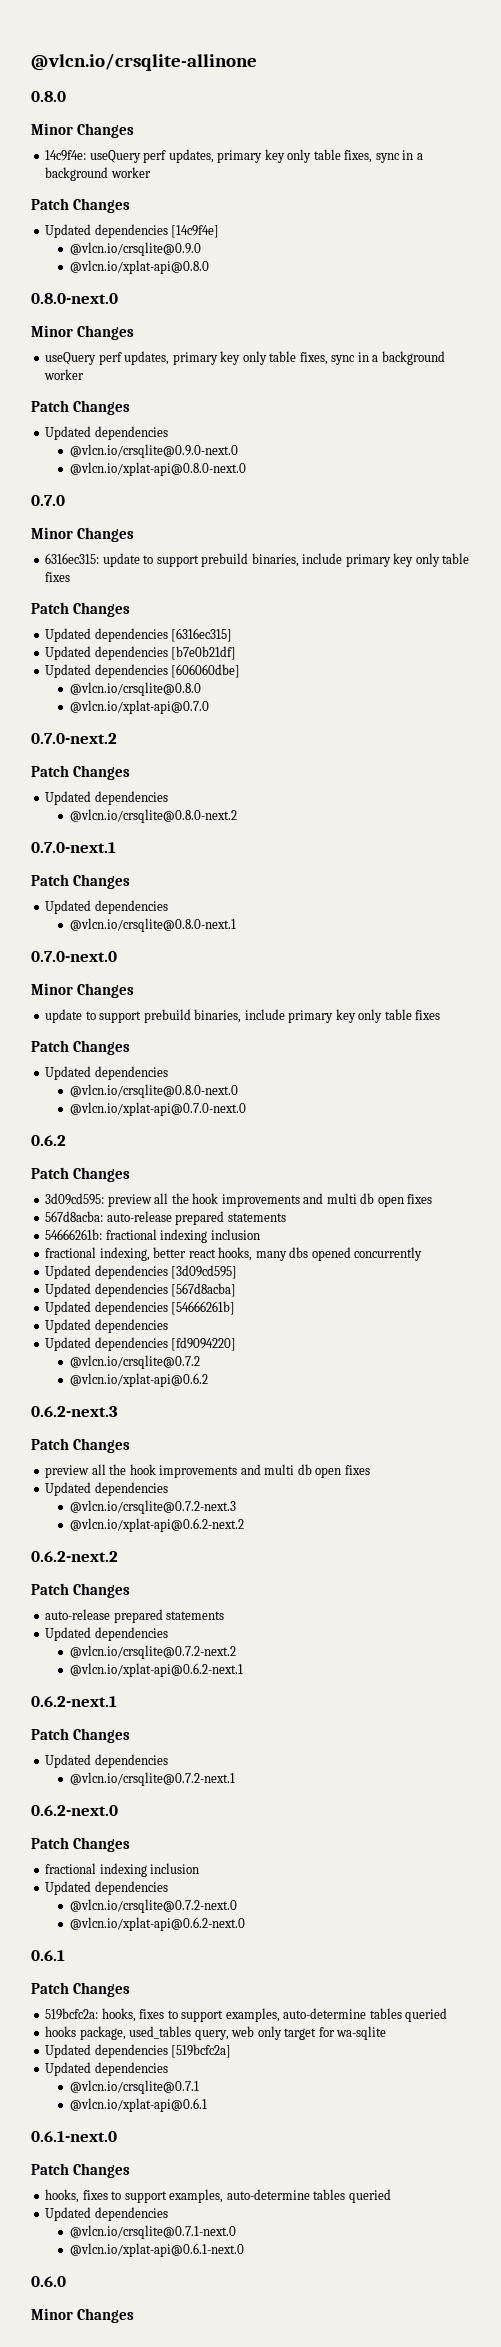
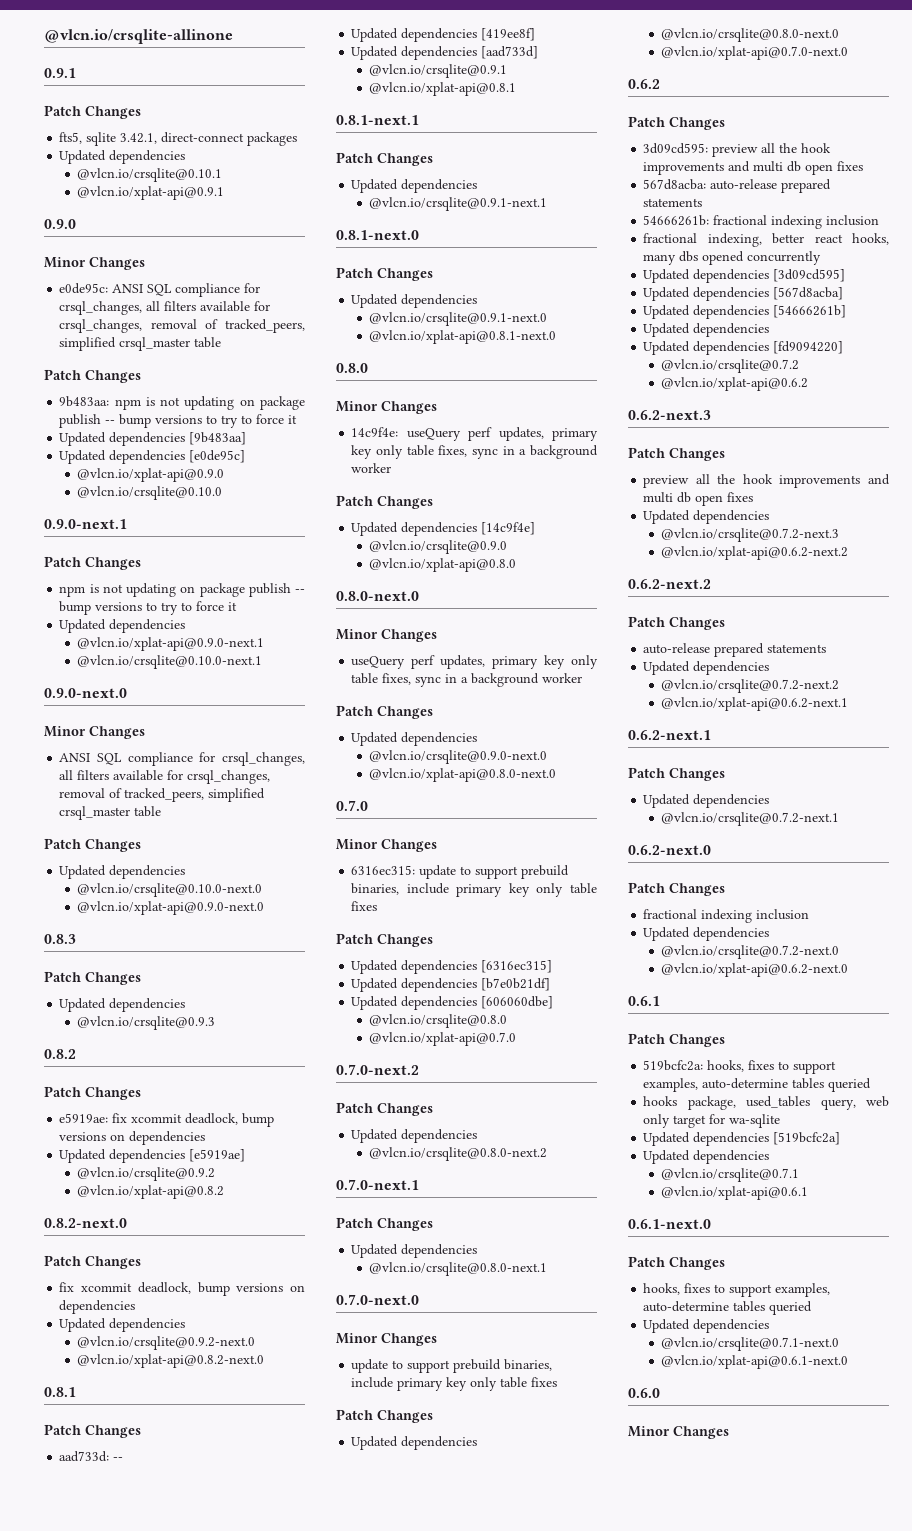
+ 0.9.1
+ Patch Changes
+ fts5, sqlite 3.42.1, direct-connect packages
+ Updated dependencies
+ @vlcn.io/crsqlite@0.10.1
+ @vlcn.io/xplat-api@0.9.1
+ 0.9.0
+ Minor Changes
+ e0de95c: ANSI SQL compliance for crsql_changes, all filters available for crsql_changes, removal of tracked_peers, simplified crsql_master table
+ Patch Changes
+ 9b483aa: npm is not updating on package publish -- bump versions to try to force it
+ Updated dependencies [9b483aa]
+ Updated dependencies [e0de95c]
+ @vlcn.io/xplat-api@0.9.0
+ @vlcn.io/crsqlite@0.10.0
+ 0.9.0-next.1
+ Patch Changes
+ npm is not updating on package publish -- bump versions to try to force it
+ Updated dependencies
+ @vlcn.io/xplat-api@0.9.0-next.1
+ @vlcn.io/crsqlite@0.10.0-next.1
+ 0.9.0-next.0
+ Minor Changes
+ ANSI SQL compliance for crsql_changes, all filters available for crsql_changes, removal of tracked_peers, simplified crsql_master table
+ Patch Changes
+ Updated dependencies
+ @vlcn.io/crsqlite@0.10.0-next.0
+ @vlcn.io/xplat-api@0.9.0-next.0
+ 0.8.3
+ Patch Changes
+ Updated dependencies
+ @vlcn.io/crsqlite@0.9.3
+ 0.8.2
+ Patch Changes
+ e5919ae: fix xcommit deadlock, bump versions on dependencies
+ Updated dependencies [e5919ae]
+ @vlcn.io/crsqlite@0.9.2
+ @vlcn.io/xplat-api@0.8.2
+ 0.8.2-next.0
+ Patch Changes
+ fix xcommit deadlock, bump versions on dependencies
+ Updated dependencies
+ @vlcn.io/crsqlite@0.9.2-next.0
+ @vlcn.io/xplat-api@0.8.2-next.0
+ 0.8.1
+ Patch Changes
+ aad733d: --
+ Updated dependencies [419ee8f]
+ Updated dependencies [aad733d]
+ @vlcn.io/crsqlite@0.9.1
+ @vlcn.io/xplat-api@0.8.1
+ 0.8.1-next.1
+ Patch Changes
+ Updated dependencies
+ @vlcn.io/crsqlite@0.9.1-next.1
+ 0.8.1-next.0
+ Patch Changes
+ Updated dependencies
+ @vlcn.io/crsqlite@0.9.1-next.0
+ @vlcn.io/xplat-api@0.8.1-next.0

